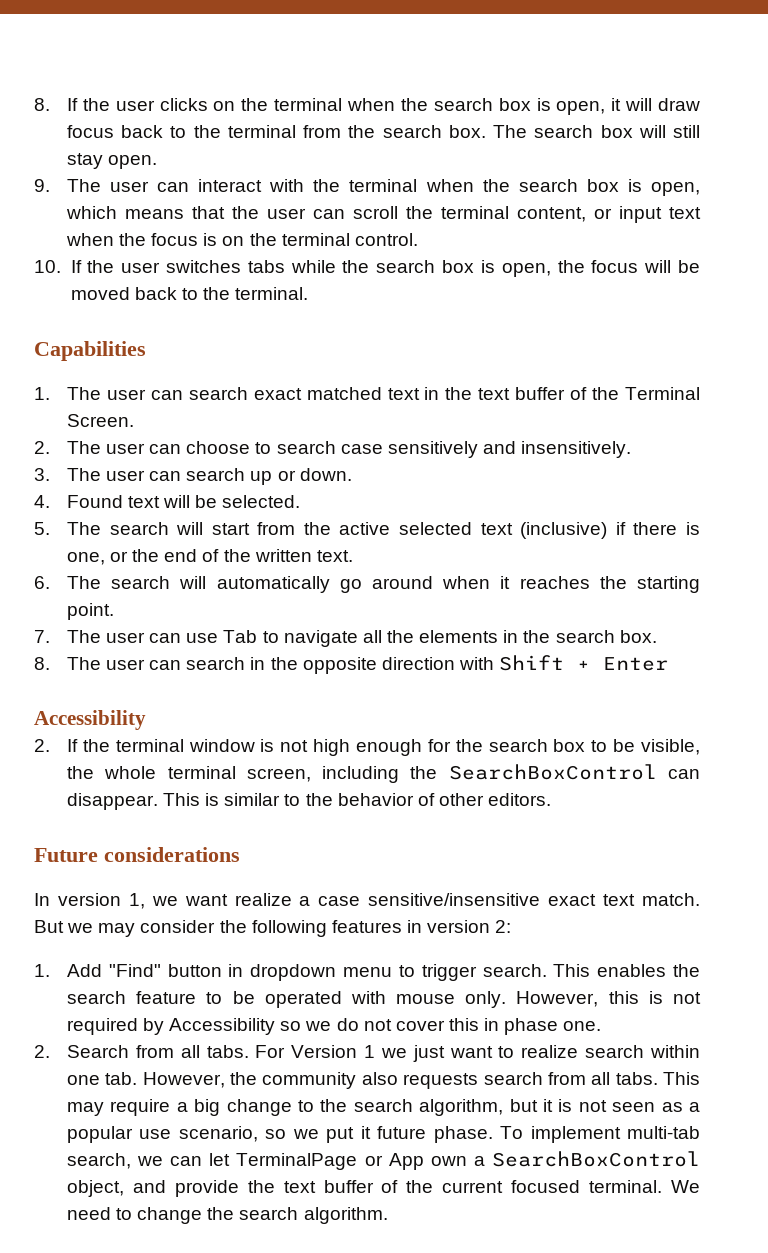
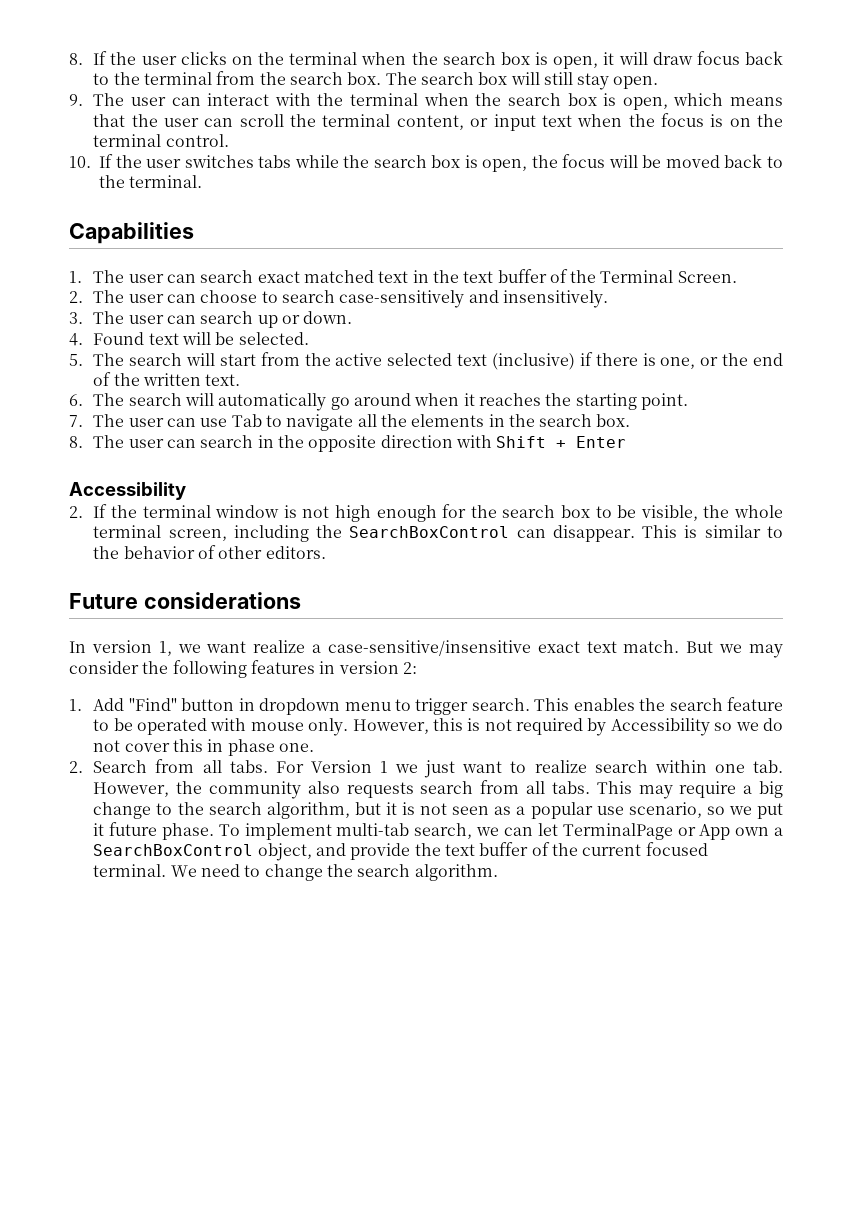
- 2. The user can choose to search case sensitively and insensitively.
+ 2. The user can choose to search case-sensitively and insensitively.
- In version 1, we want realize a case sensitive/insensitive exact text match.
+ In version 1, we want realize a case-sensitive/insensitive exact text match.

